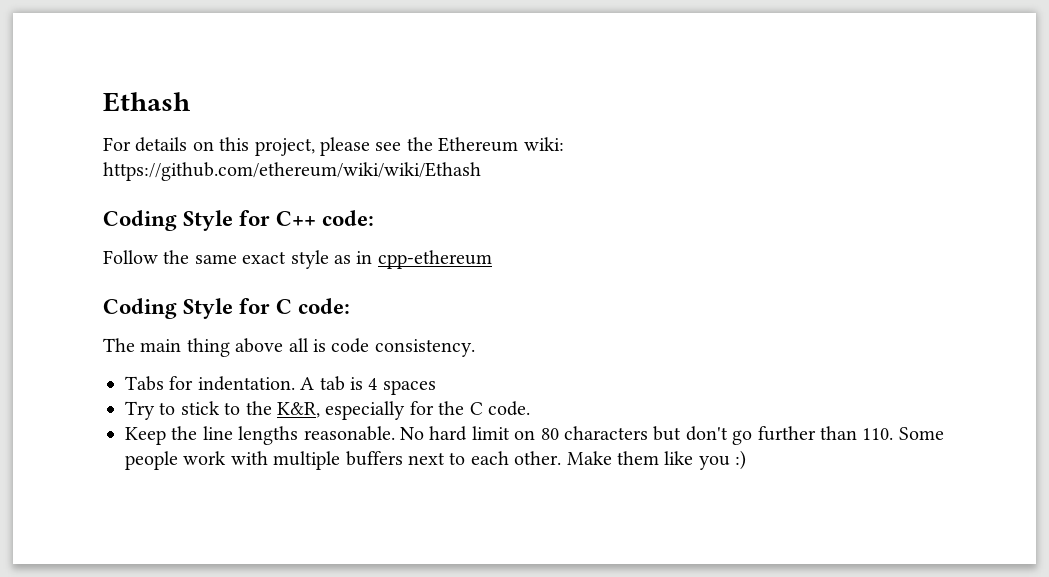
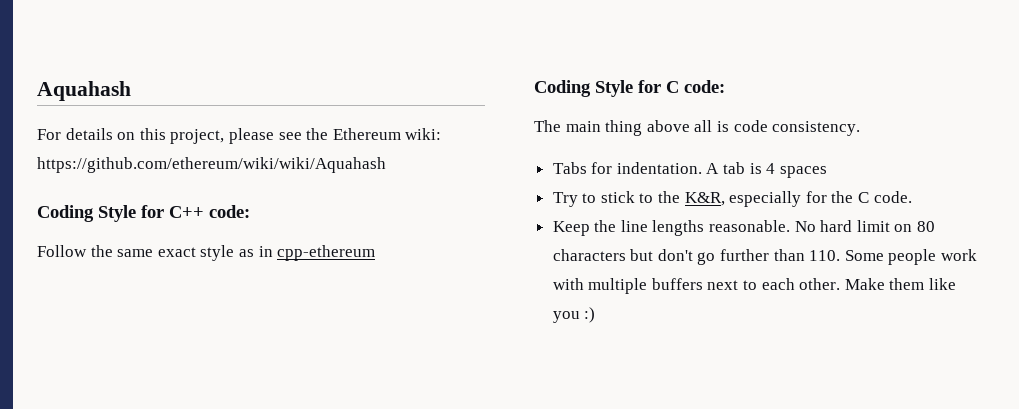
- Ethash
+ Aquahash
- For details on this project, please see the Ethereum wiki: https://github.com/ethereum/wiki/wiki/Ethash
+ For details on this project, please see the Ethereum wiki: https://github.com/ethereum/wiki/wiki/Aquahash

